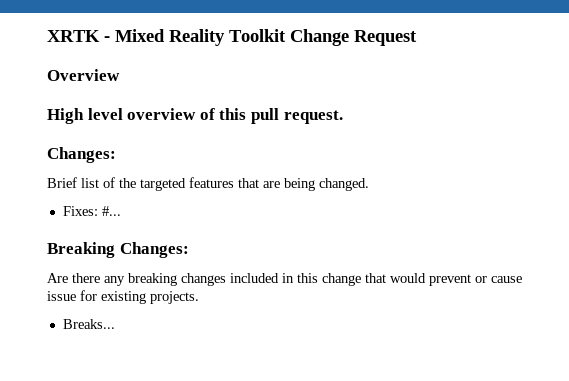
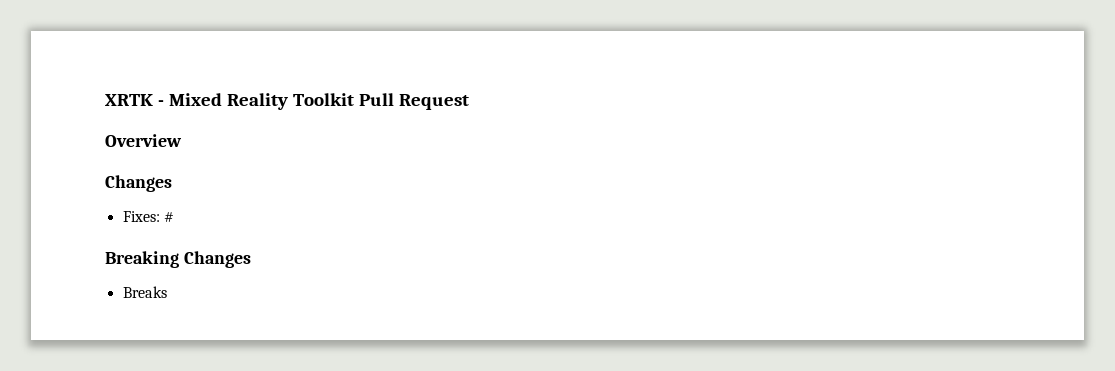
- XRTK - Mixed Reality Toolkit Change Request
+ XRTK - Mixed Reality Toolkit Pull Request
  Overview
- High level overview of this pull request.
- Changes:
- Brief list of the targeted features that are being changed.
+ Changes
- Fixes: #...
+ Fixes: #
- Breaking Changes:
- Are there any breaking changes included in this change that would prevent or cause issue for existing projects.
- Breaks...
+ Breaking Changes
+ Breaks

